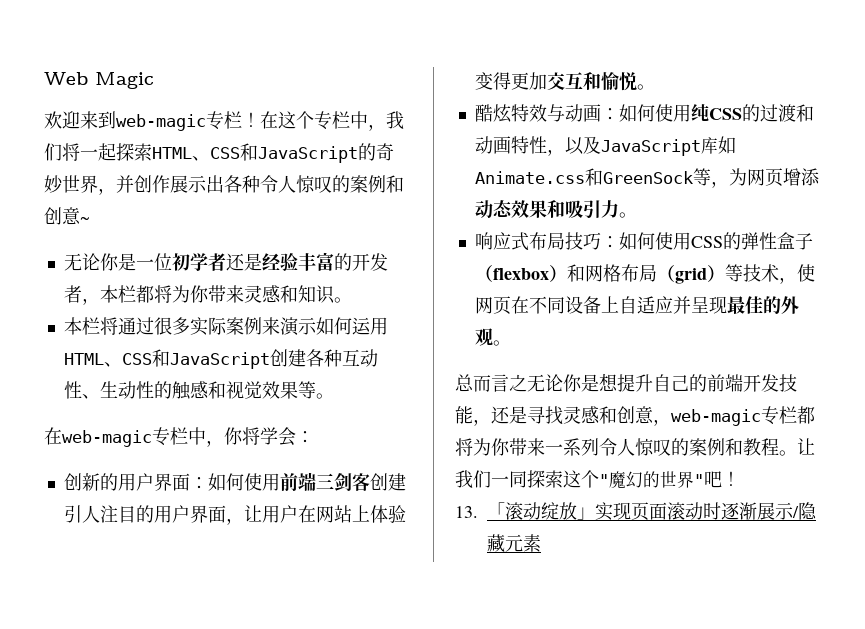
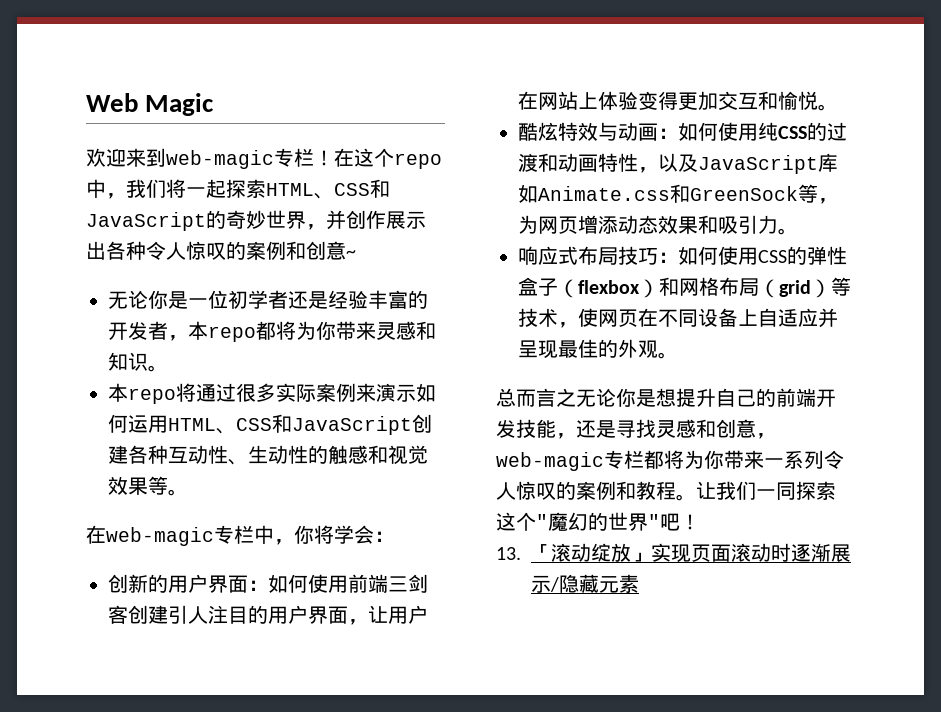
- 在这个专栏中，我们将一起探索HTML、CSS和JavaScript的奇妙世界，并创作展示出各种令人惊叹的案例和创意~
+ 在这个repo中，我们将一起探索HTML、CSS和JavaScript的奇妙世界，并创作展示出各种令人惊叹的案例和创意~
- 无论你是一位初学者还是经验丰富的开发者，本栏都将为你带来灵感和知识。
+ 无论你是一位初学者还是经验丰富的开发者，本repo都将为你带来灵感和知识。
- 本栏将通过很多实际案例来演示如何运用HTML、CSS和JavaScript创建各种互动性、生动性的触感和视觉效果等。
+ 本repo将通过很多实际案例来演示如何运用HTML、CSS和JavaScript创建各种互动性、生动性的触感和视觉效果等。

